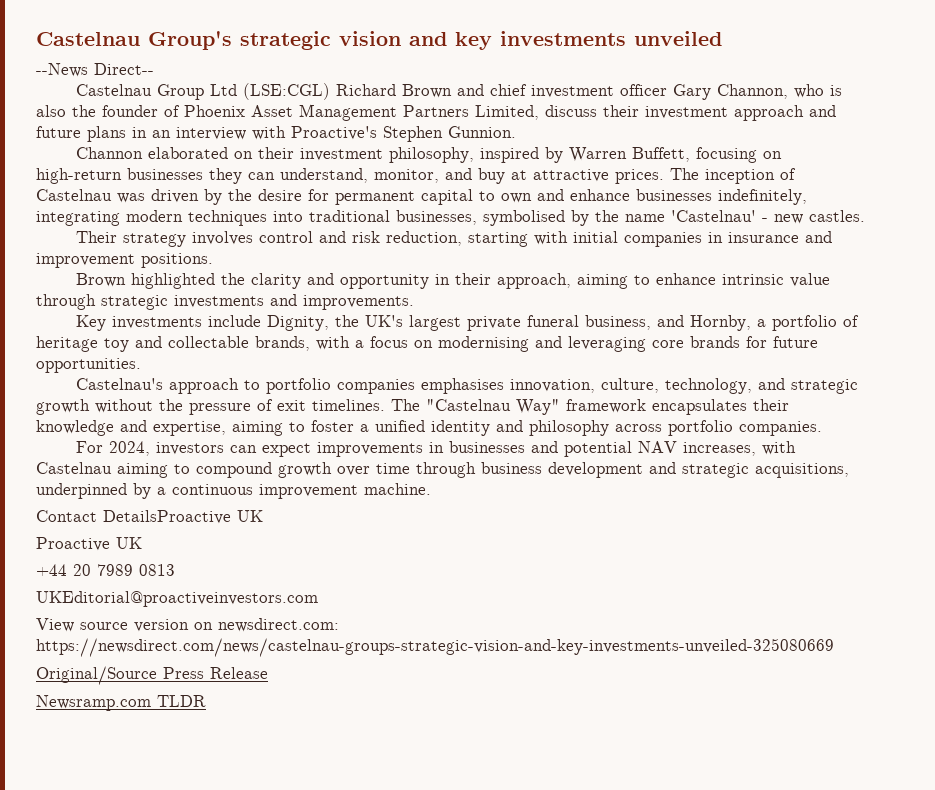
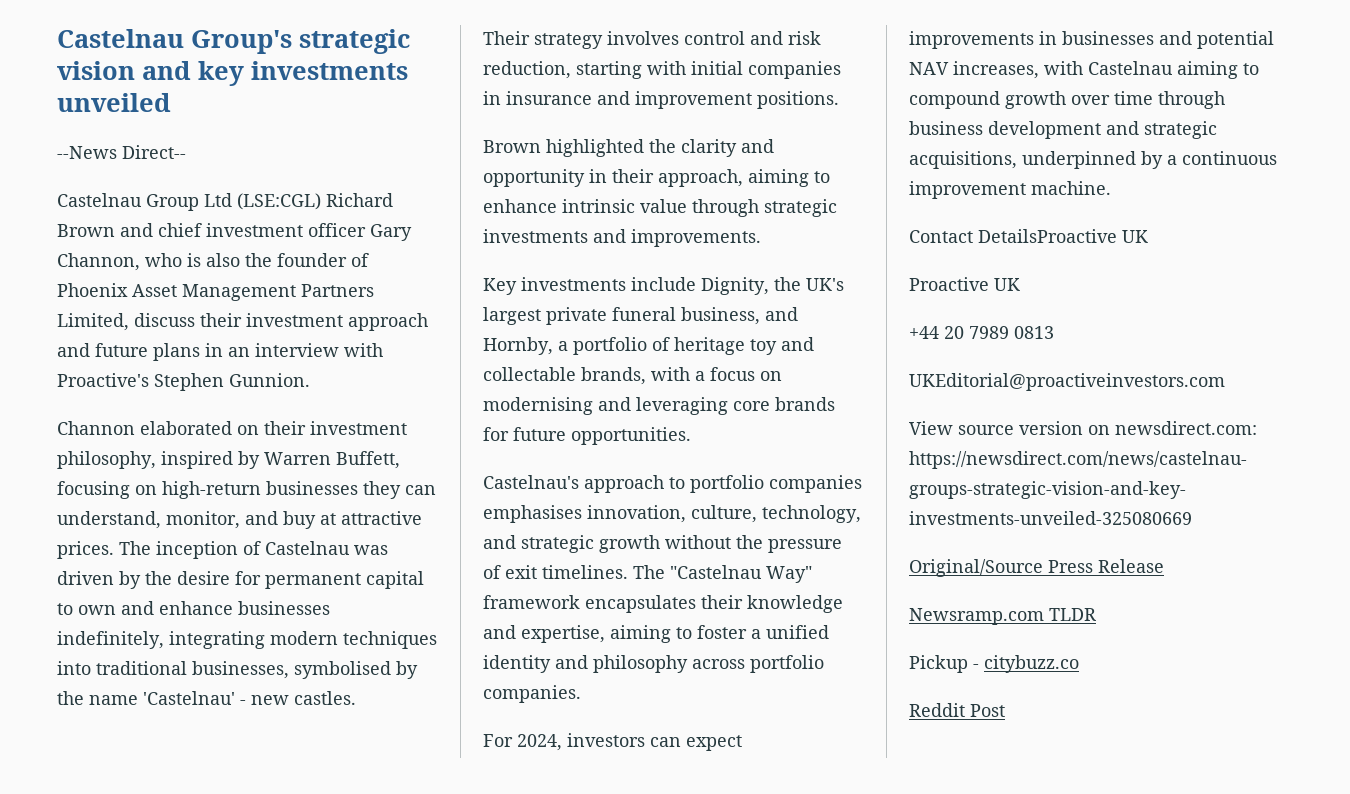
+ Pickup - citybuzz.co
+ Reddit Post

